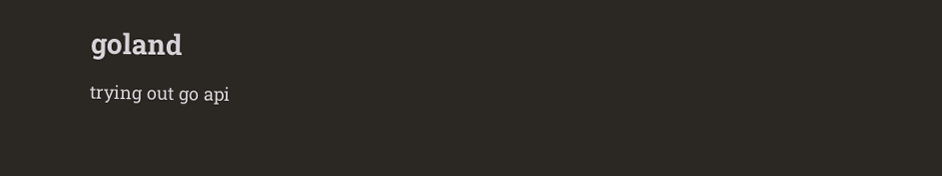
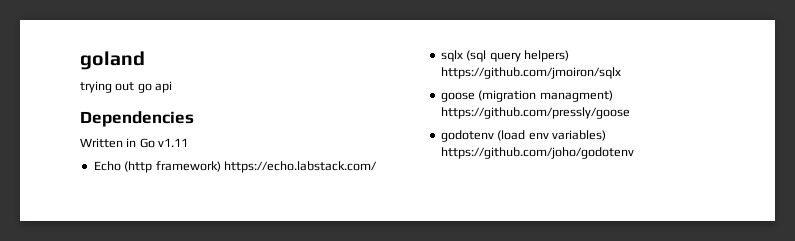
+ Dependencies
+ Written in Go v1.11
+ Echo (http framework) https://echo.labstack.com/
+ sqlx (sql query helpers) https://github.com/jmoiron/sqlx
+ goose (migration managment) https://github.com/pressly/goose
+ godotenv (load env variables) https://github.com/joho/godotenv

